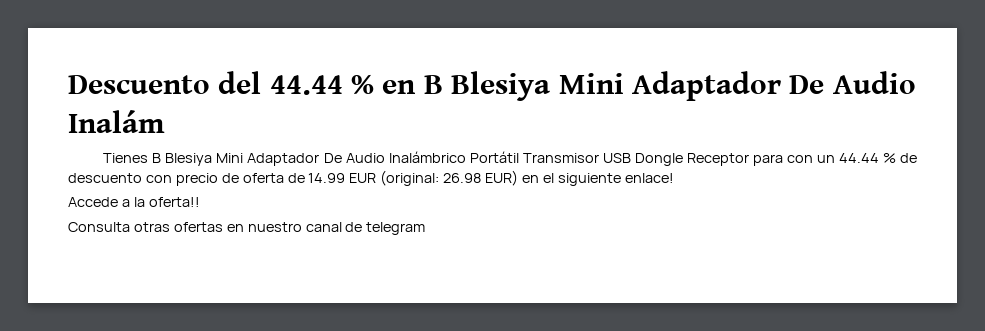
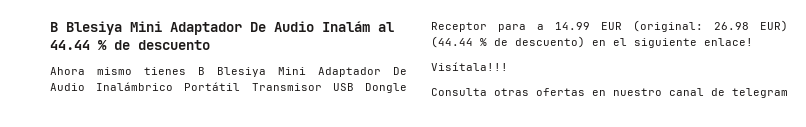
- Descuento del 44.44 % en B Blesiya Mini Adaptador De Audio Inalám
- Tienes B Blesiya Mini Adaptador De Audio Inalámbrico Portátil Transmisor USB Dongle Receptor para con un 44.44 % de descuento con precio de oferta de 14.99 EUR (original: 26.98 EUR) en el siguiente enlace!
+ B Blesiya Mini Adaptador De Audio Inalám al 44.44 % de descuento
+ Ahora mismo tienes B Blesiya Mini Adaptador De Audio Inalámbrico Portátil Transmisor USB Dongle Receptor para a 14.99 EUR (original: 26.98 EUR) (44.44 % de descuento) en el siguiente enlace!
- Accede a la oferta!!
+ Visítala!!!

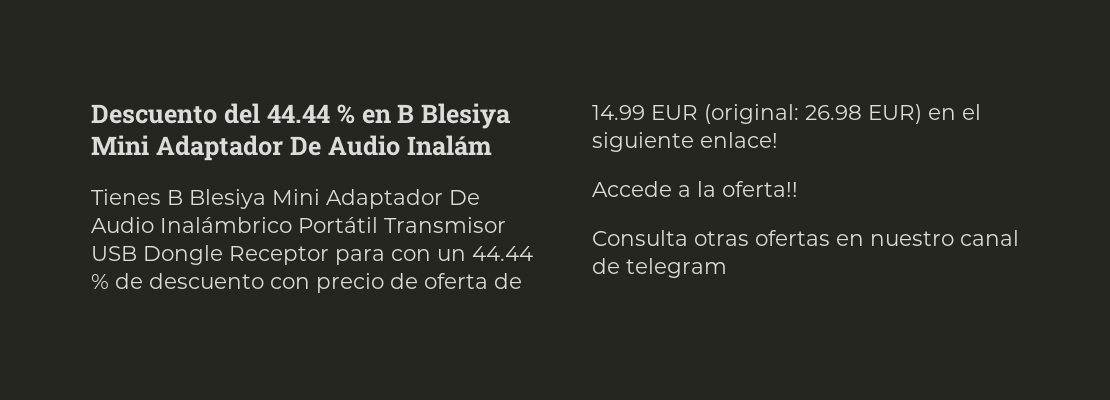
- B Blesiya Mini Adaptador De Audio Inalám al 44.44 % de descuento
- Ahora mismo tienes B Blesiya Mini Adaptador De Audio Inalámbrico Portátil Transmisor USB Dongle Receptor para a 14.99 EUR (original: 26.98 EUR) (44.44 % de descuento) en el siguiente enlace!
+ Descuento del 44.44 % en B Blesiya Mini Adaptador De Audio Inalám
+ Tienes B Blesiya Mini Adaptador De Audio Inalámbrico Portátil Transmisor USB Dongle Receptor para con un 44.44 % de descuento con precio de oferta de 14.99 EUR (original: 26.98 EUR) en el siguiente enlace!
- Visítala!!!
+ Accede a la oferta!!

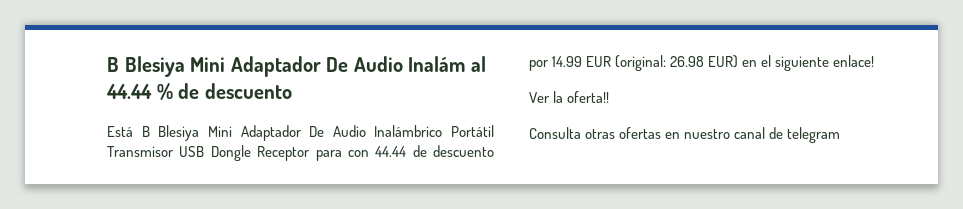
- Descuento del 44.44 % en B Blesiya Mini Adaptador De Audio Inalám
- Tienes B Blesiya Mini Adaptador De Audio Inalámbrico Portátil Transmisor USB Dongle Receptor para con un 44.44 % de descuento con precio de oferta de 14.99 EUR (original: 26.98 EUR) en el siguiente enlace!
+ B Blesiya Mini Adaptador De Audio Inalám al 44.44 % de descuento
+ Está B Blesiya Mini Adaptador De Audio Inalámbrico Portátil Transmisor USB Dongle Receptor para con 44.44 de descuento por 14.99 EUR (original: 26.98 EUR) en el siguiente enlace!
- Accede a la oferta!!
+ Ver la oferta!!

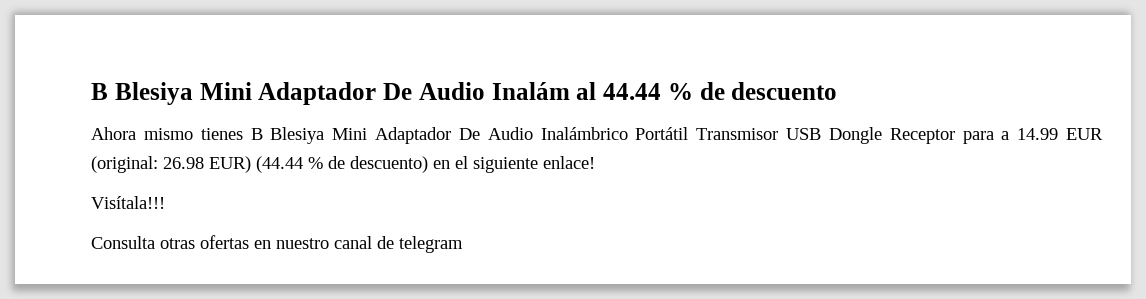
- Está B Blesiya Mini Adaptador De Audio Inalámbrico Portátil Transmisor USB Dongle Receptor para con 44.44 de descuento por 14.99 EUR (original: 26.98 EUR) en el siguiente enlace!
+ Ahora mismo tienes B Blesiya Mini Adaptador De Audio Inalámbrico Portátil Transmisor USB Dongle Receptor para a 14.99 EUR (original: 26.98 EUR) (44.44 % de descuento) en el siguiente enlace!
- Ver la oferta!!
+ Visítala!!!

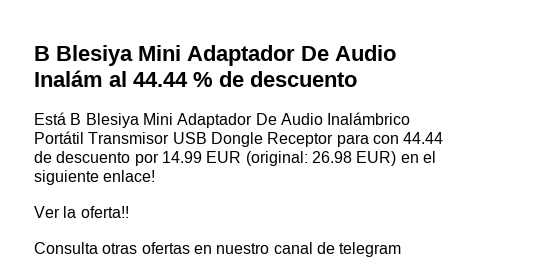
- Ahora mismo tienes B Blesiya Mini Adaptador De Audio Inalámbrico Portátil Transmisor USB Dongle Receptor para a 14.99 EUR (original: 26.98 EUR) (44.44 % de descuento) en el siguiente enlace!
+ Está B Blesiya Mini Adaptador De Audio Inalámbrico Portátil Transmisor USB Dongle Receptor para con 44.44 de descuento por 14.99 EUR (original: 26.98 EUR) en el siguiente enlace!
- Visítala!!!
+ Ver la oferta!!

